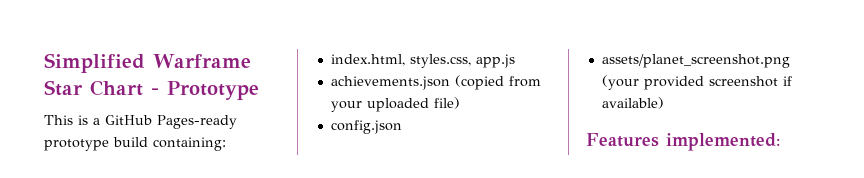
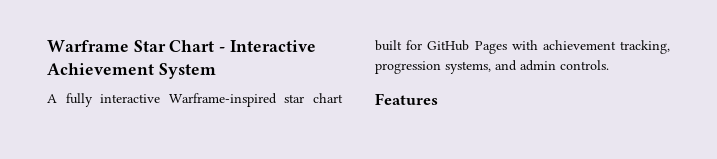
- Simplified Warframe Star Chart - Prototype
- This is a GitHub Pages-ready prototype build containing:
- index.html, styles.css, app.js
- achievements.json (copied from your uploaded file)
- config.json
- assets/planet_screenshot.png (your provided screenshot if available)
+ Warframe Star Chart - Interactive Achievement System
+ A fully interactive Warframe-inspired star chart built for GitHub Pages with achievement tracking, progression systems, and admin controls.
- Features implemented:
+ Features

